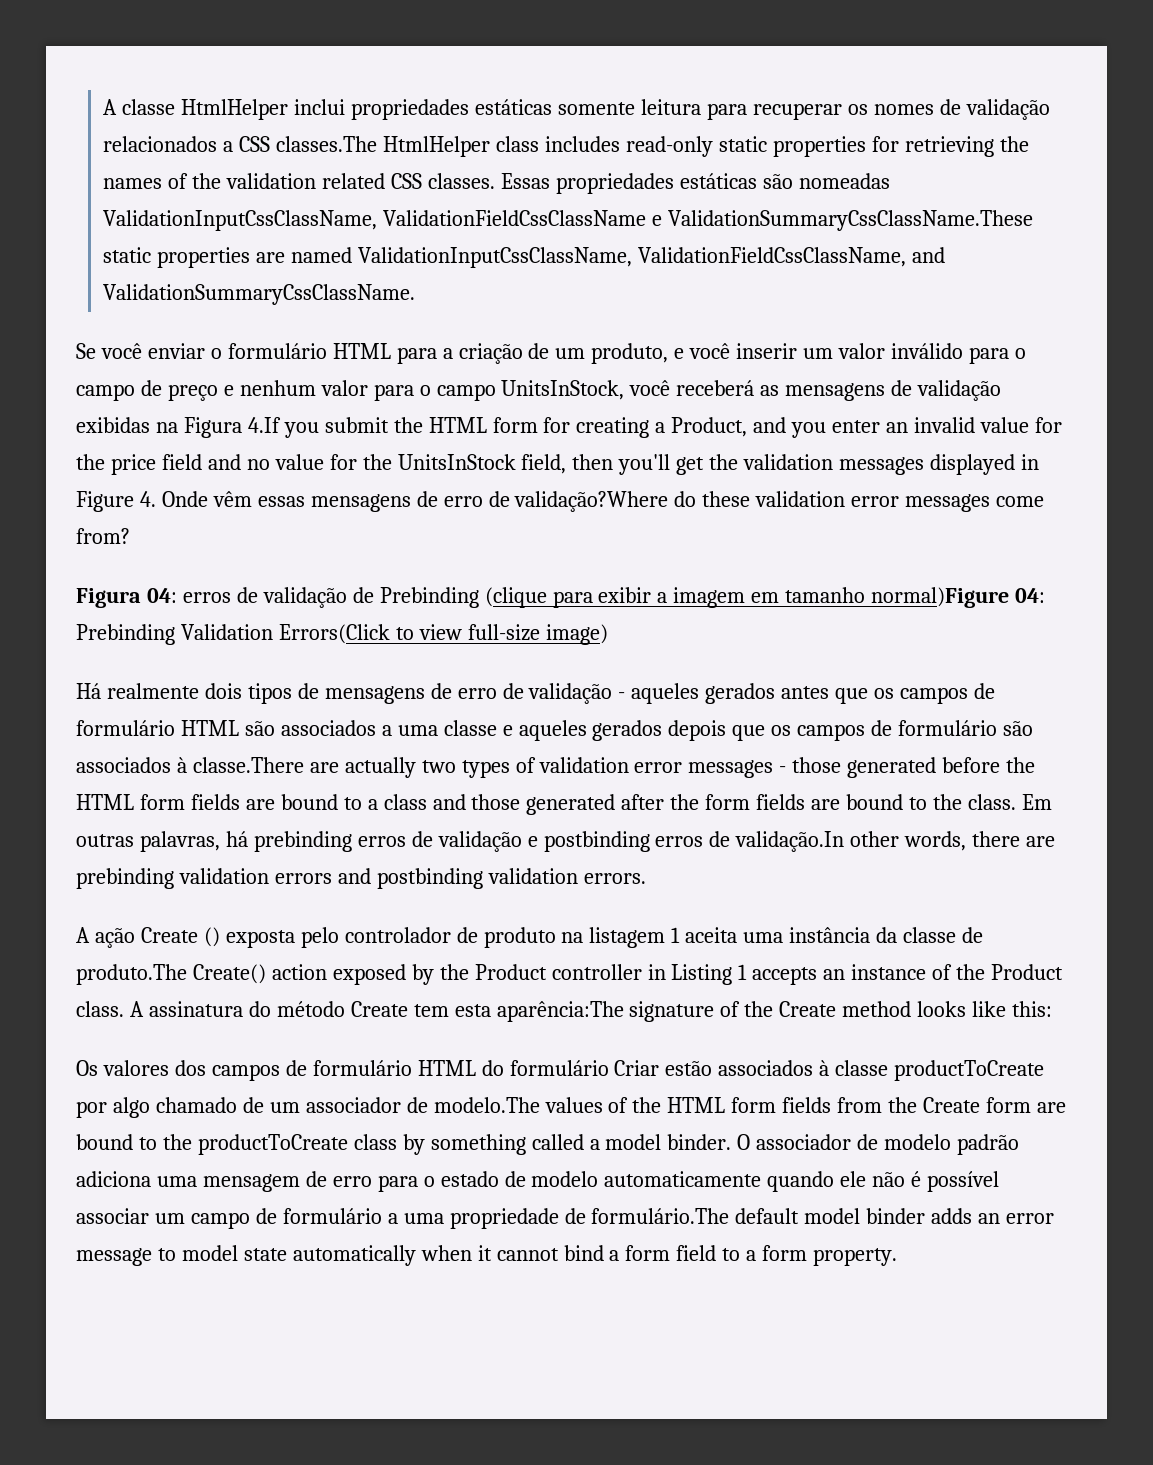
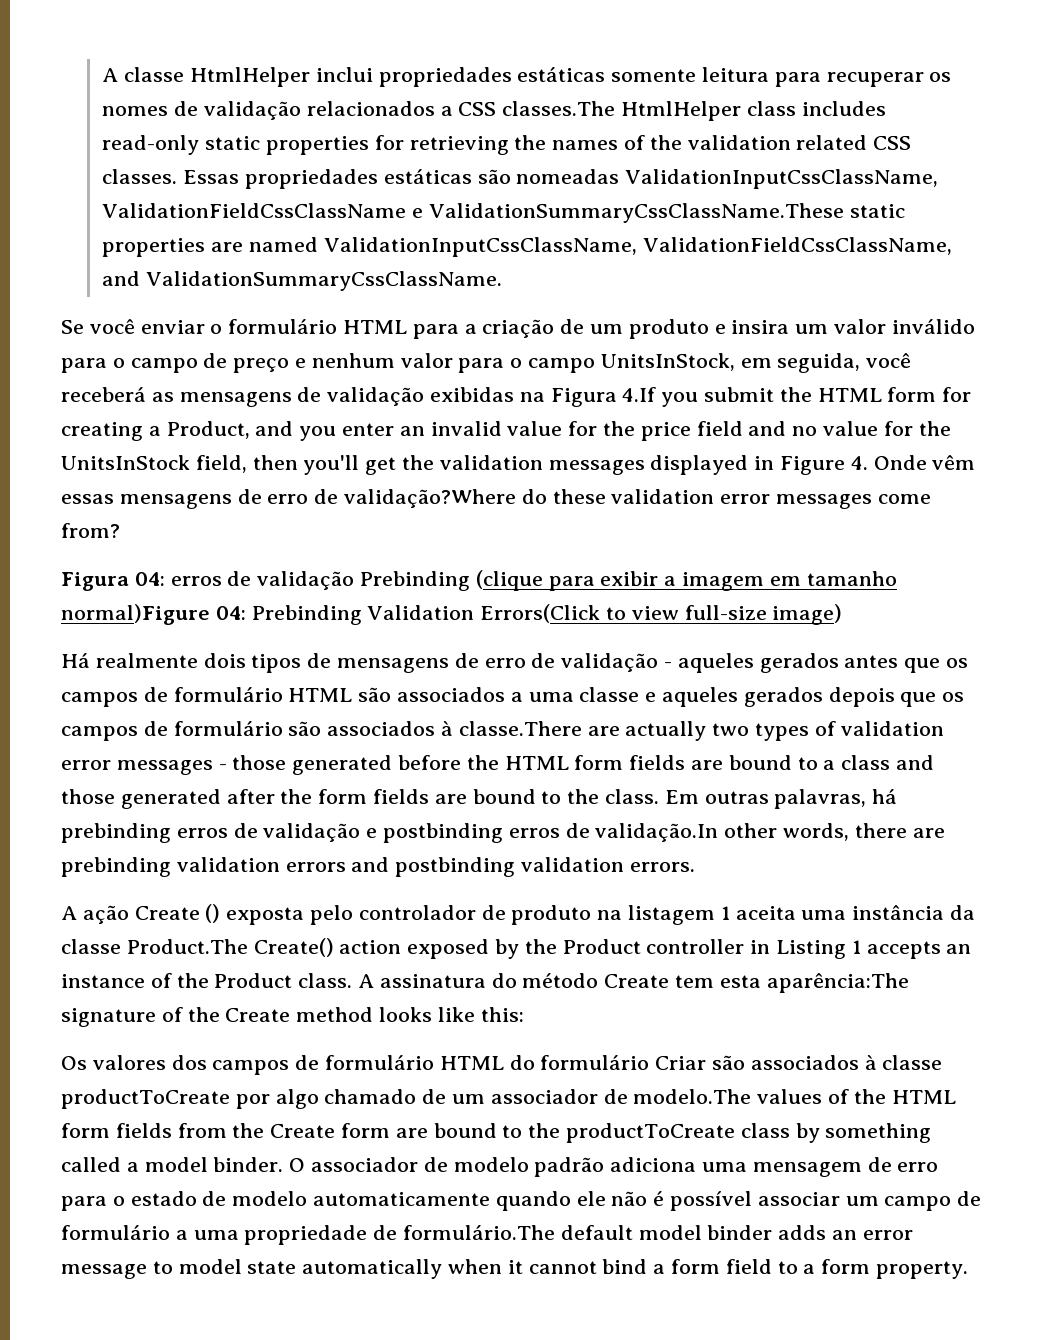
- Se você enviar o formulário HTML para a criação de um produto, e você inserir um valor inválido para o campo de preço e nenhum valor para o campo UnitsInStock, você receberá as mensagens de validação exibidas na Figura 4.If you submit the HTML form for creating a Product, and you enter an invalid value for the price field and no value for the UnitsInStock field, then you'll get the validation messages displayed in Figure 4. Onde vêm essas mensagens de erro de validação?Where do these validation error messages come from?
+ Se você enviar o formulário HTML para a criação de um produto e insira um valor inválido para o campo de preço e nenhum valor para o campo UnitsInStock, em seguida, você receberá as mensagens de validação exibidas na Figura 4.If you submit the HTML form for creating a Product, and you enter an invalid value for the price field and no value for the UnitsInStock field, then you'll get the validation messages displayed in Figure 4. Onde vêm essas mensagens de erro de validação?Where do these validation error messages come from?
- Figura 04: erros de validação de Prebinding (clique para exibir a imagem em tamanho normal)Figure 04: Prebinding Validation Errors(Click to view full-size image)
+ Figura 04: erros de validação Prebinding (clique para exibir a imagem em tamanho normal)Figure 04: Prebinding Validation Errors(Click to view full-size image)
- A ação Create () exposta pelo controlador de produto na listagem 1 aceita uma instância da classe de produto.The Create() action exposed by the Product controller in Listing 1 accepts an instance of the Product class.
+ A ação Create () exposta pelo controlador de produto na listagem 1 aceita uma instância da classe Product.The Create() action exposed by the Product controller in Listing 1 accepts an instance of the Product class.
- Os valores dos campos de formulário HTML do formulário Criar estão associados à classe productToCreate por algo chamado de um associador de modelo.The values of the HTML form fields from the Create form are bound to the productToCreate class by something called a model binder.
+ Os valores dos campos de formulário HTML do formulário Criar são associados à classe productToCreate por algo chamado de um associador de modelo.The values of the HTML form fields from the Create form are bound to the productToCreate class by something called a model binder.

